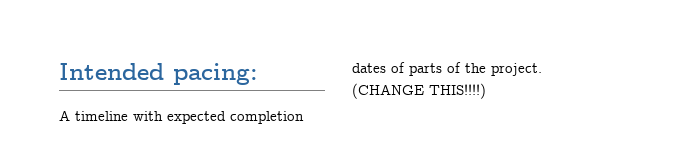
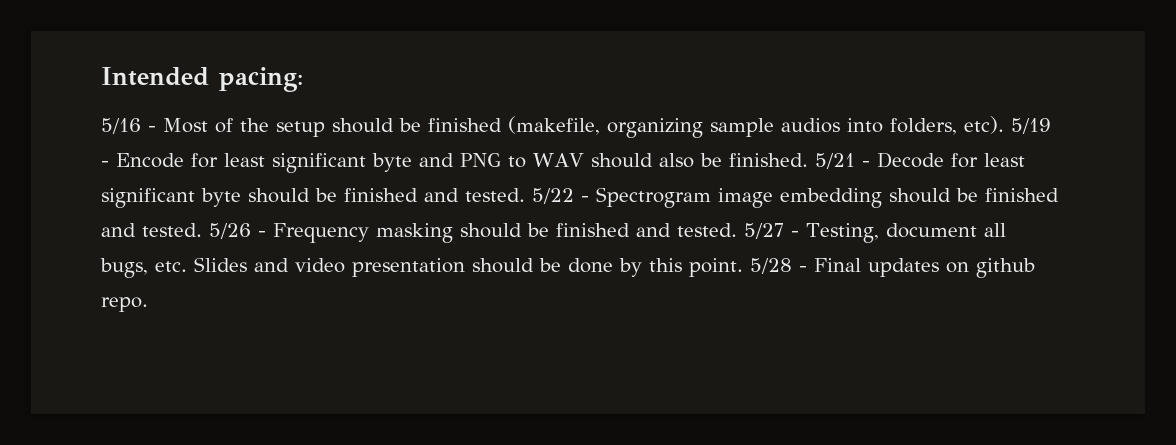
- A timeline with expected completion dates of parts of the project. (CHANGE THIS!!!!)
+ 5/16 - Most of the setup should be finished (makefile, organizing sample audios into folders, etc). 5/19 - Encode for least significant byte and PNG to WAV should also be finished. 5/21 - Decode for least significant byte should be finished and tested. 5/22 - Spectrogram image embedding should be finished and tested. 5/26 - Frequency masking should be finished and tested. 5/27 - Testing, document all bugs, etc. Slides and video presentation should be done by this point. 5/28 - Final updates on github repo.

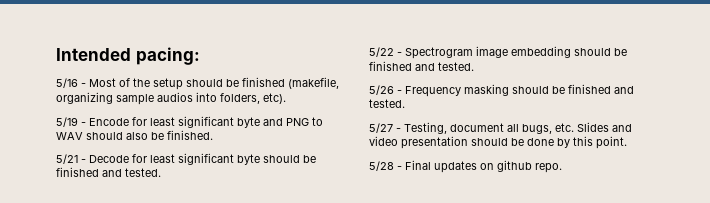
- 5/16 - Most of the setup should be finished (makefile, organizing sample audios into folders, etc). 5/19 - Encode for least significant byte and PNG to WAV should also be finished. 5/21 - Decode for least significant byte should be finished and tested. 5/22 - Spectrogram image embedding should be finished and tested. 5/26 - Frequency masking should be finished and tested. 5/27 - Testing, document all bugs, etc. Slides and video presentation should be done by this point. 5/28 - Final updates on github repo.
+ 5/16 - Most of the setup should be finished (makefile, organizing sample audios into folders, etc).
+ 5/19 - Encode for least significant byte and PNG to WAV should also be finished.
+ 5/21 - Decode for least significant byte should be finished and tested.
+ 5/22 - Spectrogram image embedding should be finished and tested.
+ 5/26 - Frequency masking should be finished and tested.
+ 5/27 - Testing, document all bugs, etc. Slides and video presentation should be done by this point.
+ 5/28 - Final updates on github repo.

